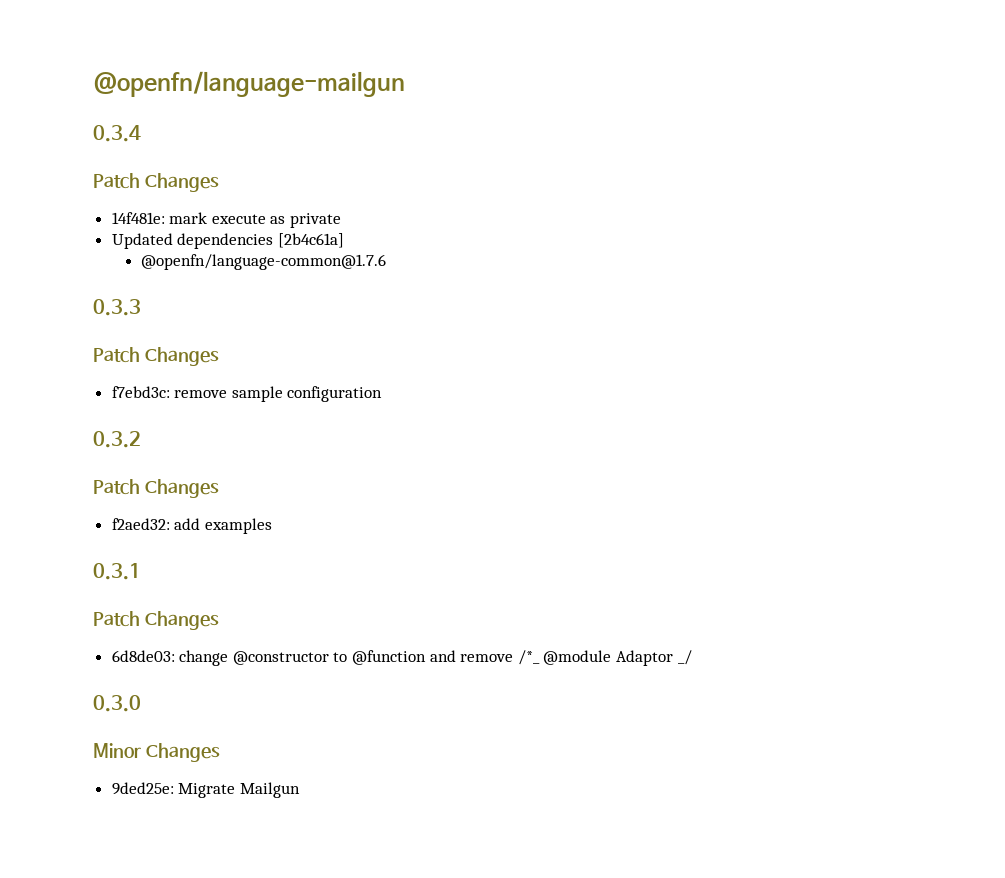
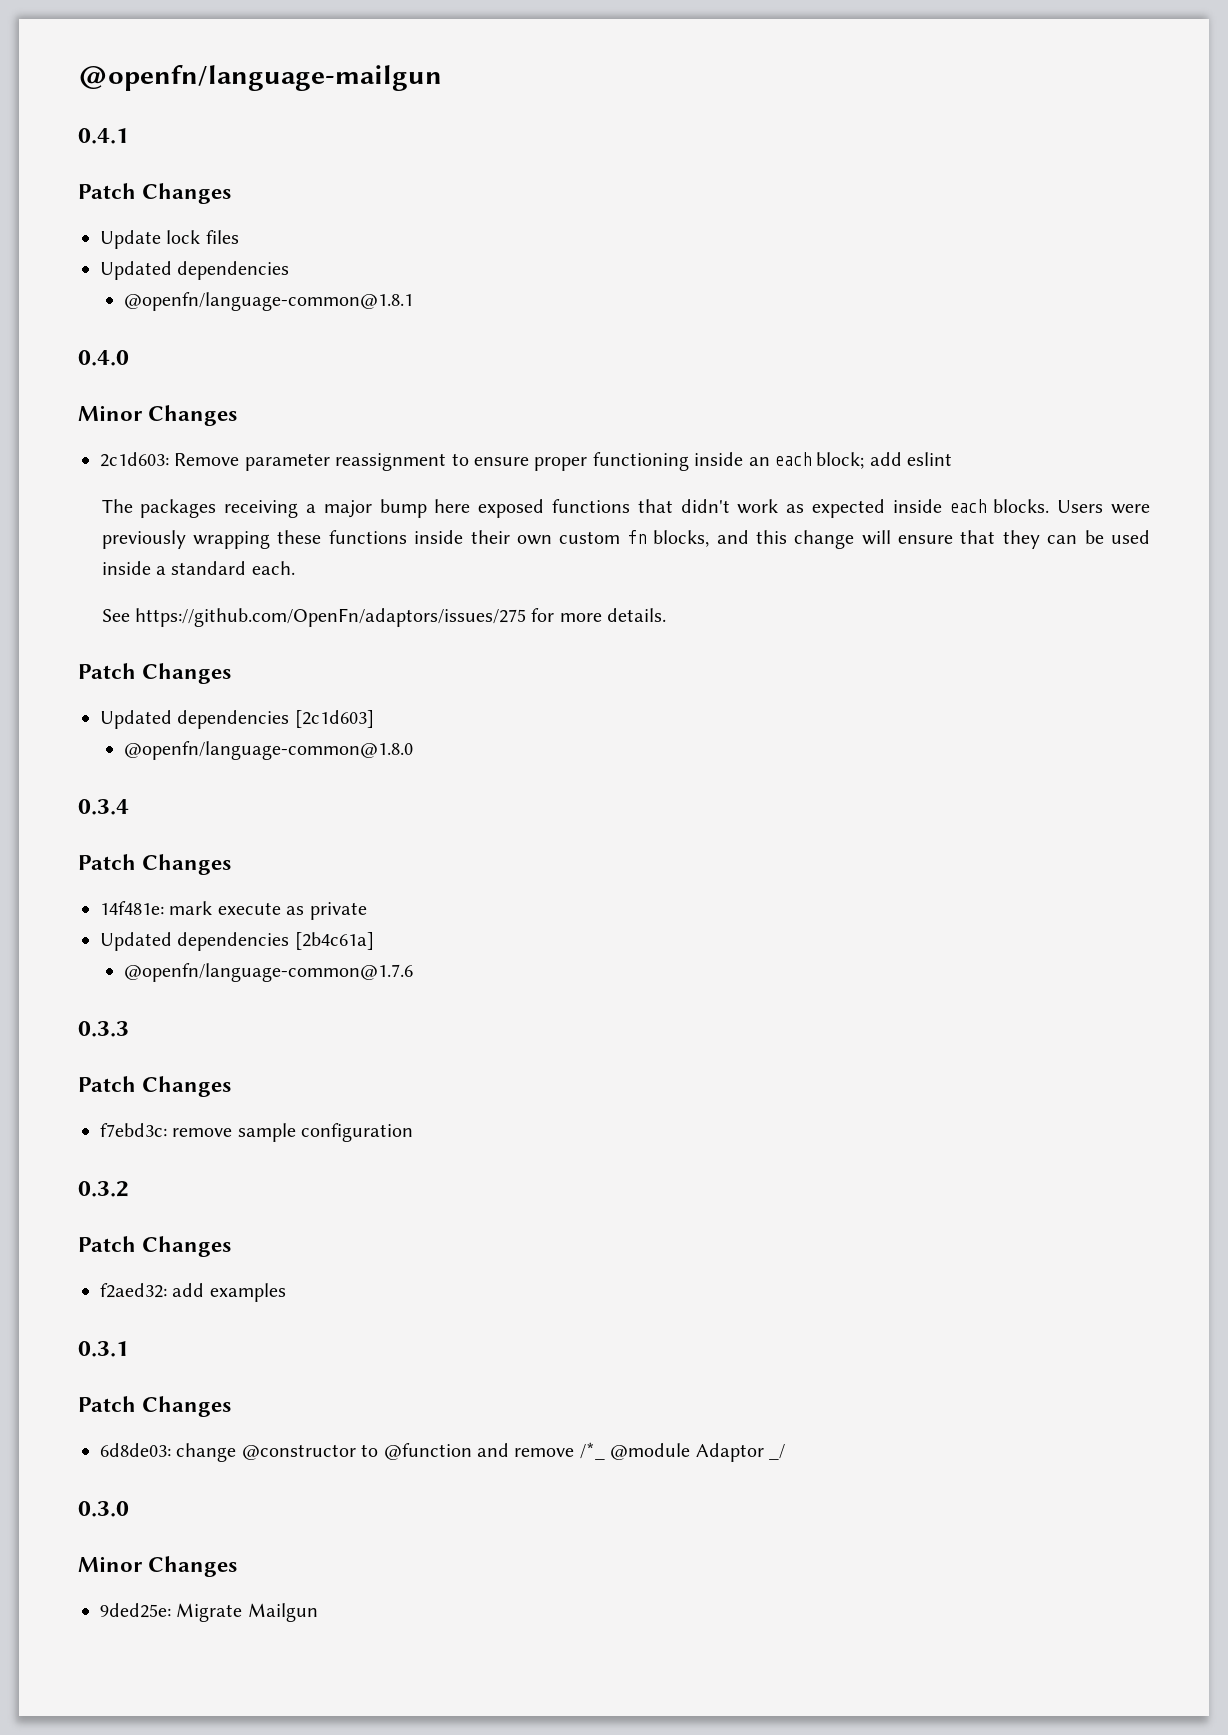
+ 0.4.1
+ Patch Changes
+ Update lock files
+ Updated dependencies
+ @openfn/language-common@1.8.1
+ 0.4.0
+ Minor Changes
+ 2c1d603: Remove parameter reassignment to ensure proper functioning inside an each block; add eslint
+ The packages receiving a major bump here exposed functions that didn't work as expected inside each blocks. Users were previously wrapping these functions inside their own custom fn blocks, and this change will ensure that they can be used inside a standard each.
+ See https://github.com/OpenFn/adaptors/issues/275 for more details.
+ Patch Changes
+ Updated dependencies [2c1d603]
+ @openfn/language-common@1.8.0

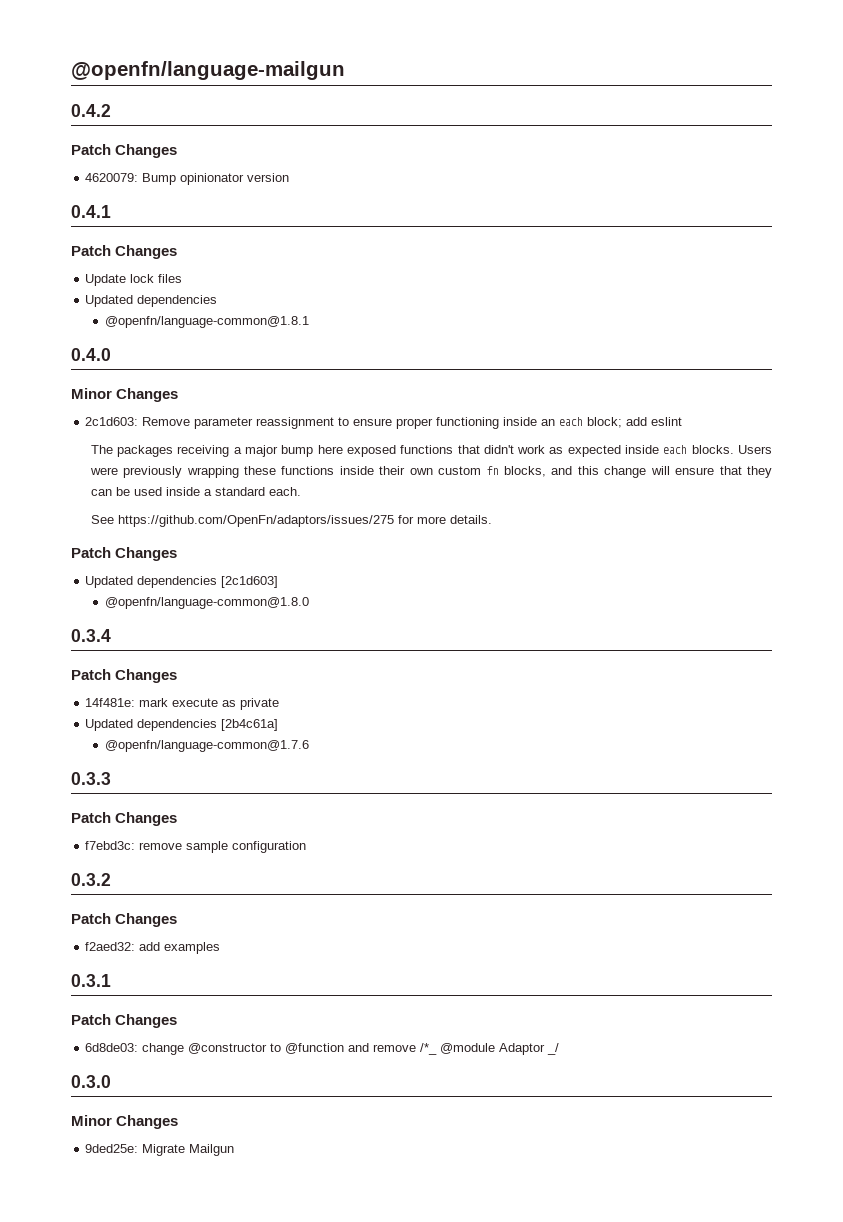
+ 0.4.2
+ Patch Changes
+ 4620079: Bump opinionator version

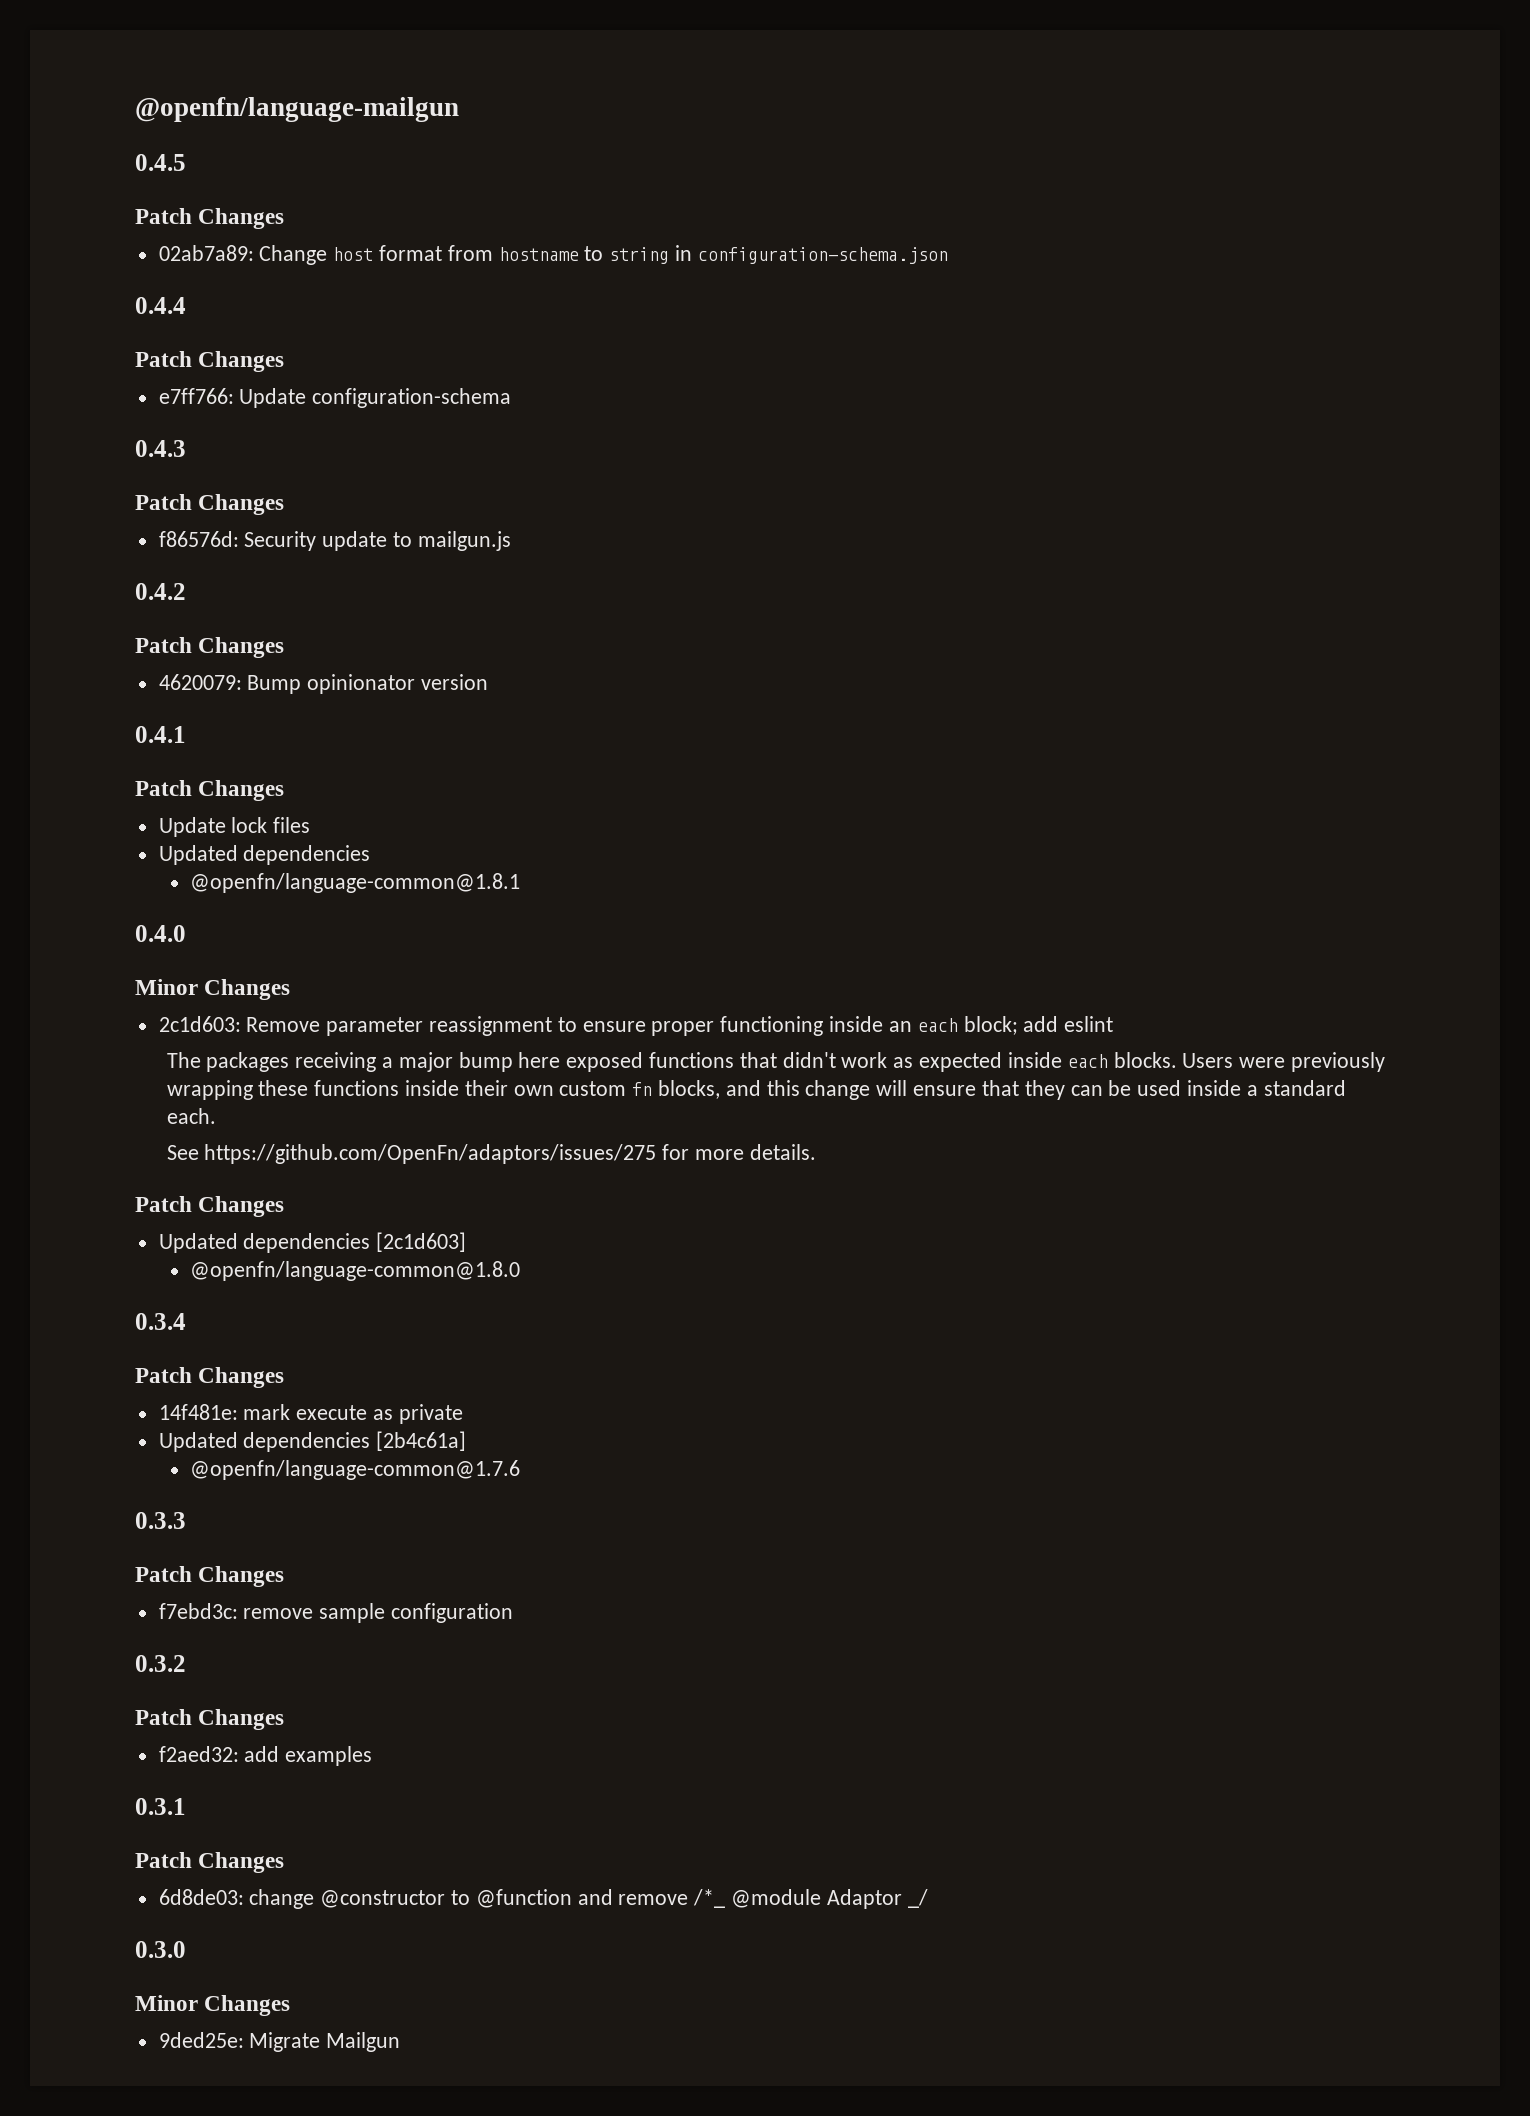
+ 0.4.5
+ Patch Changes
+ 02ab7a89: Change host format from hostname to string in configuration-schema.json
+ 0.4.4
+ Patch Changes
+ e7ff766: Update configuration-schema
+ 0.4.3
+ Patch Changes
+ f86576d: Security update to mailgun.js

